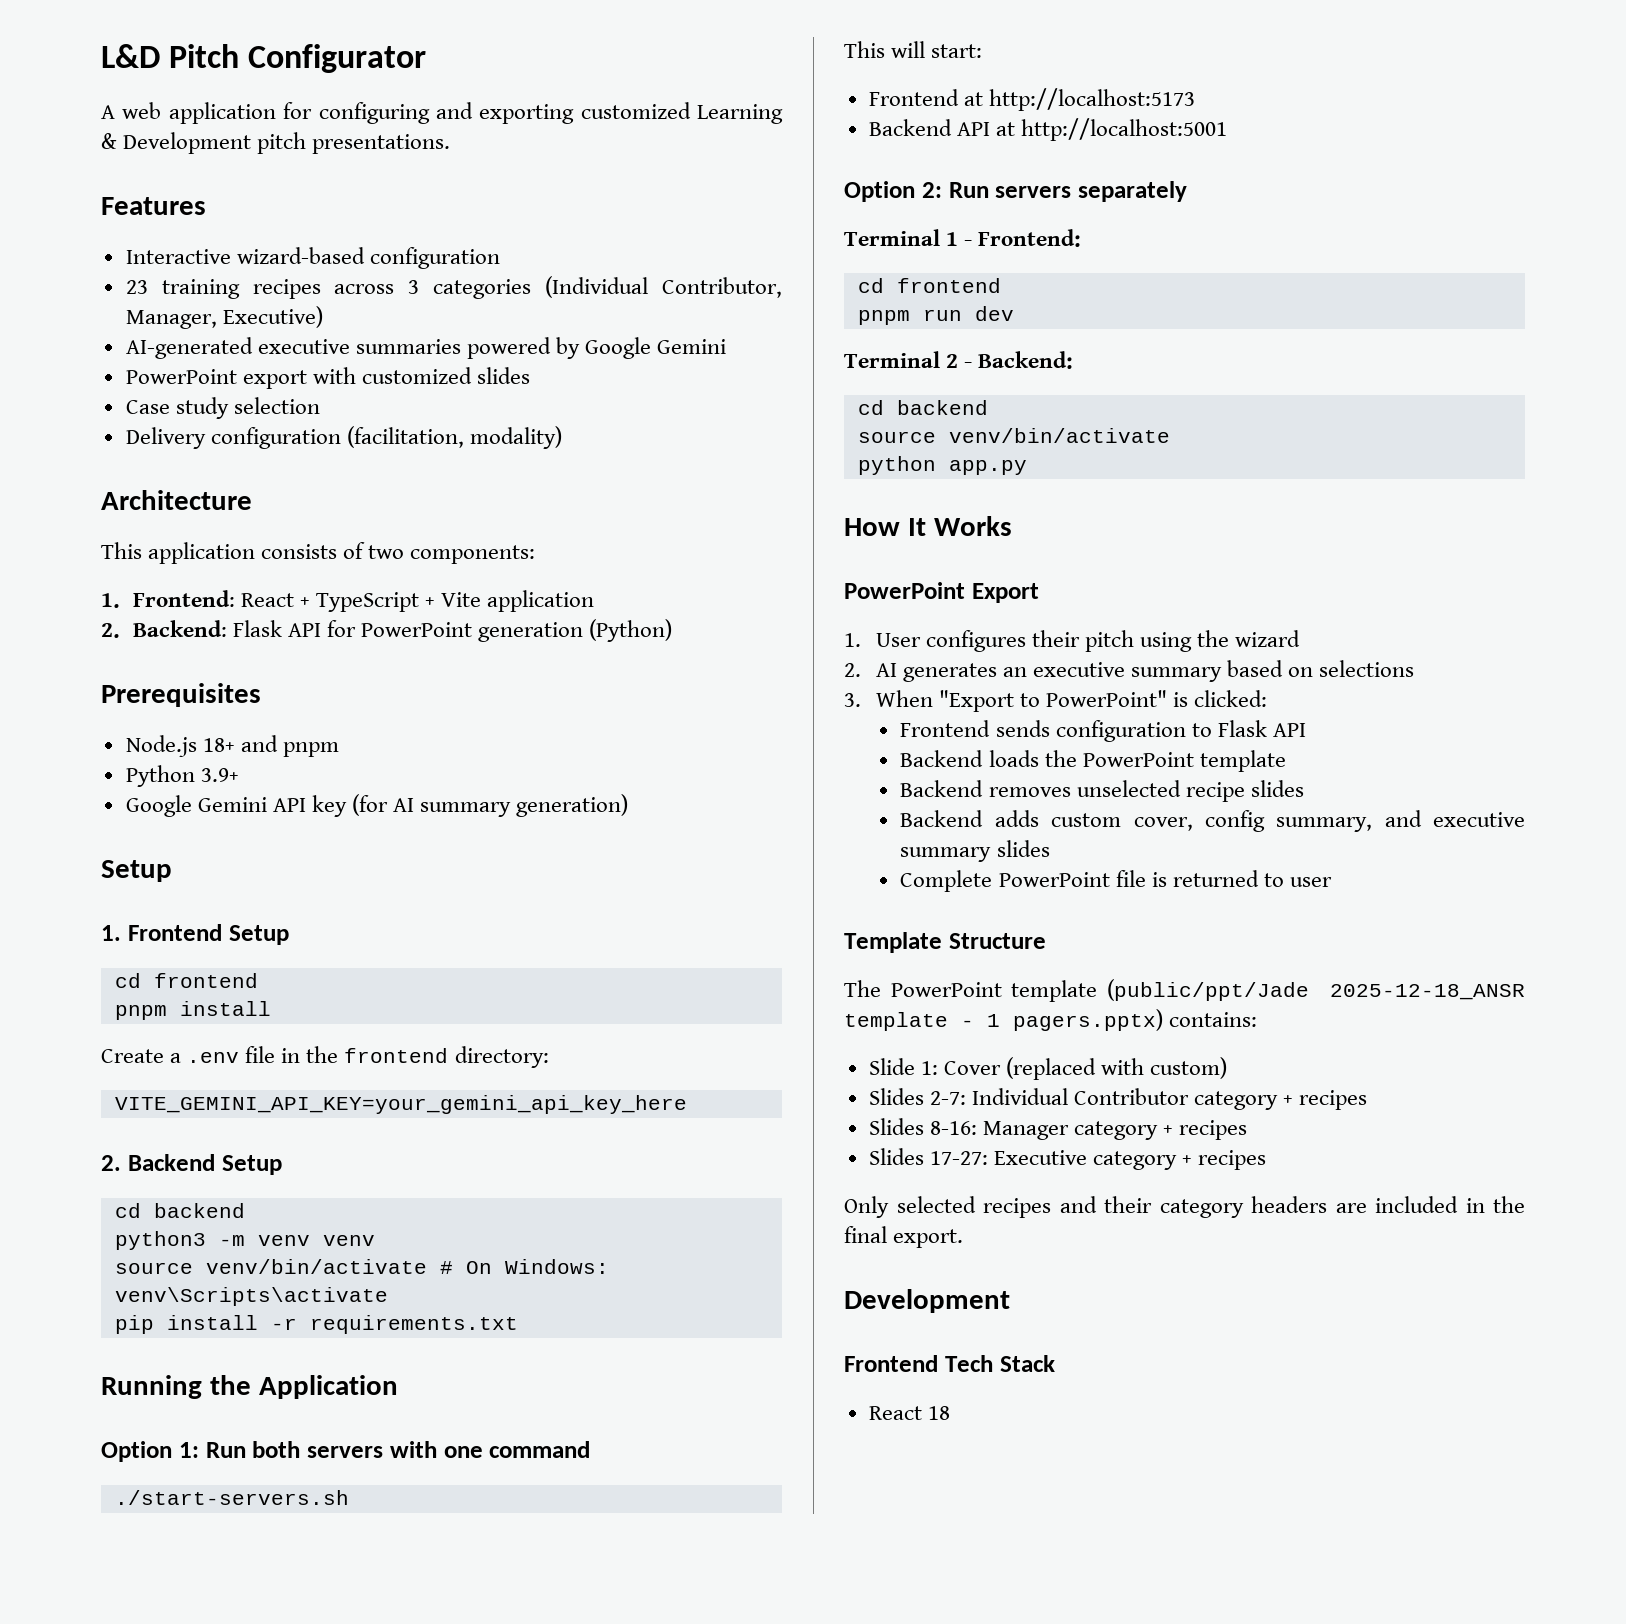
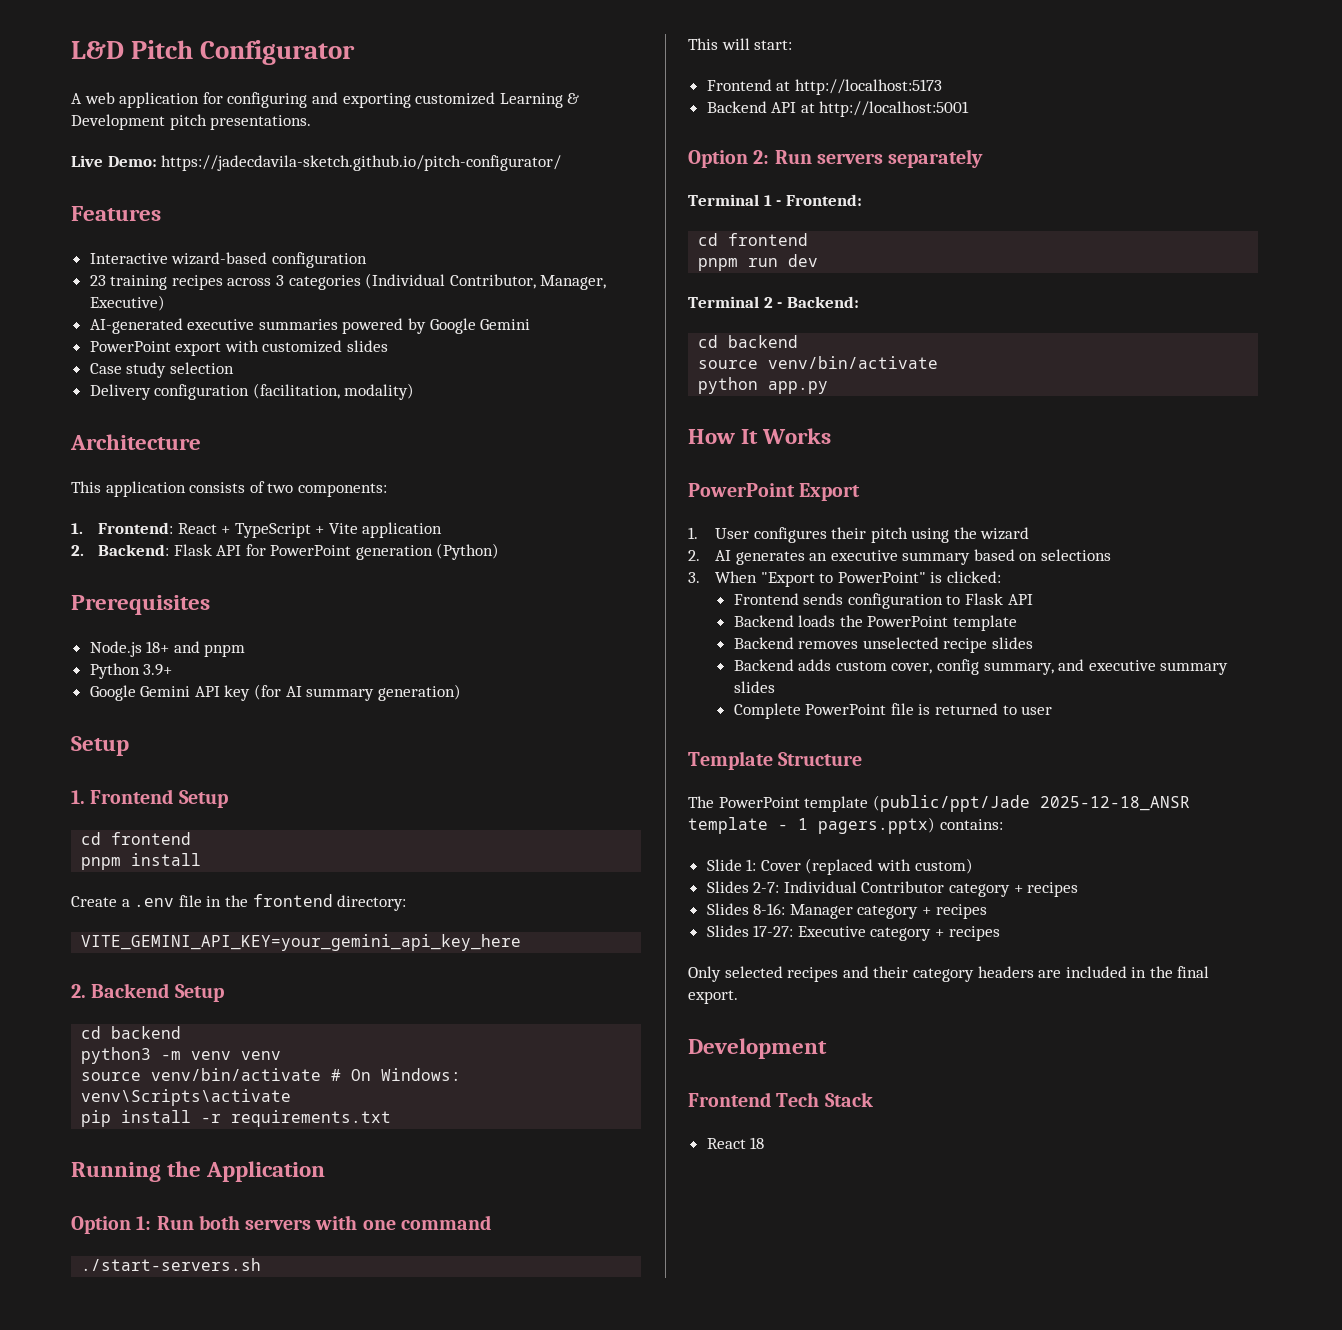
+ Live Demo: https://jadecdavila-sketch.github.io/pitch-configurator/

